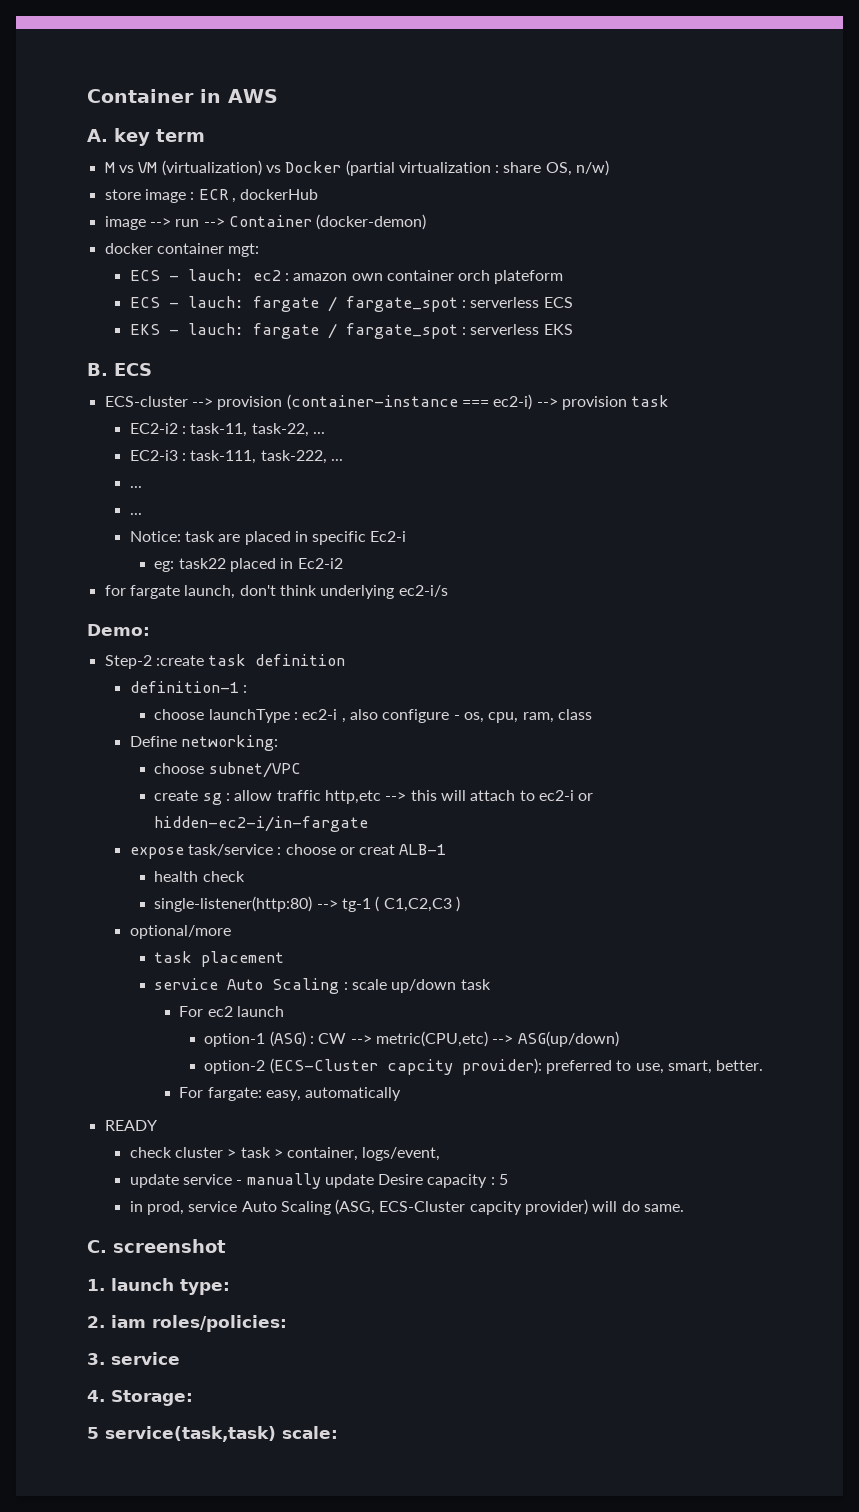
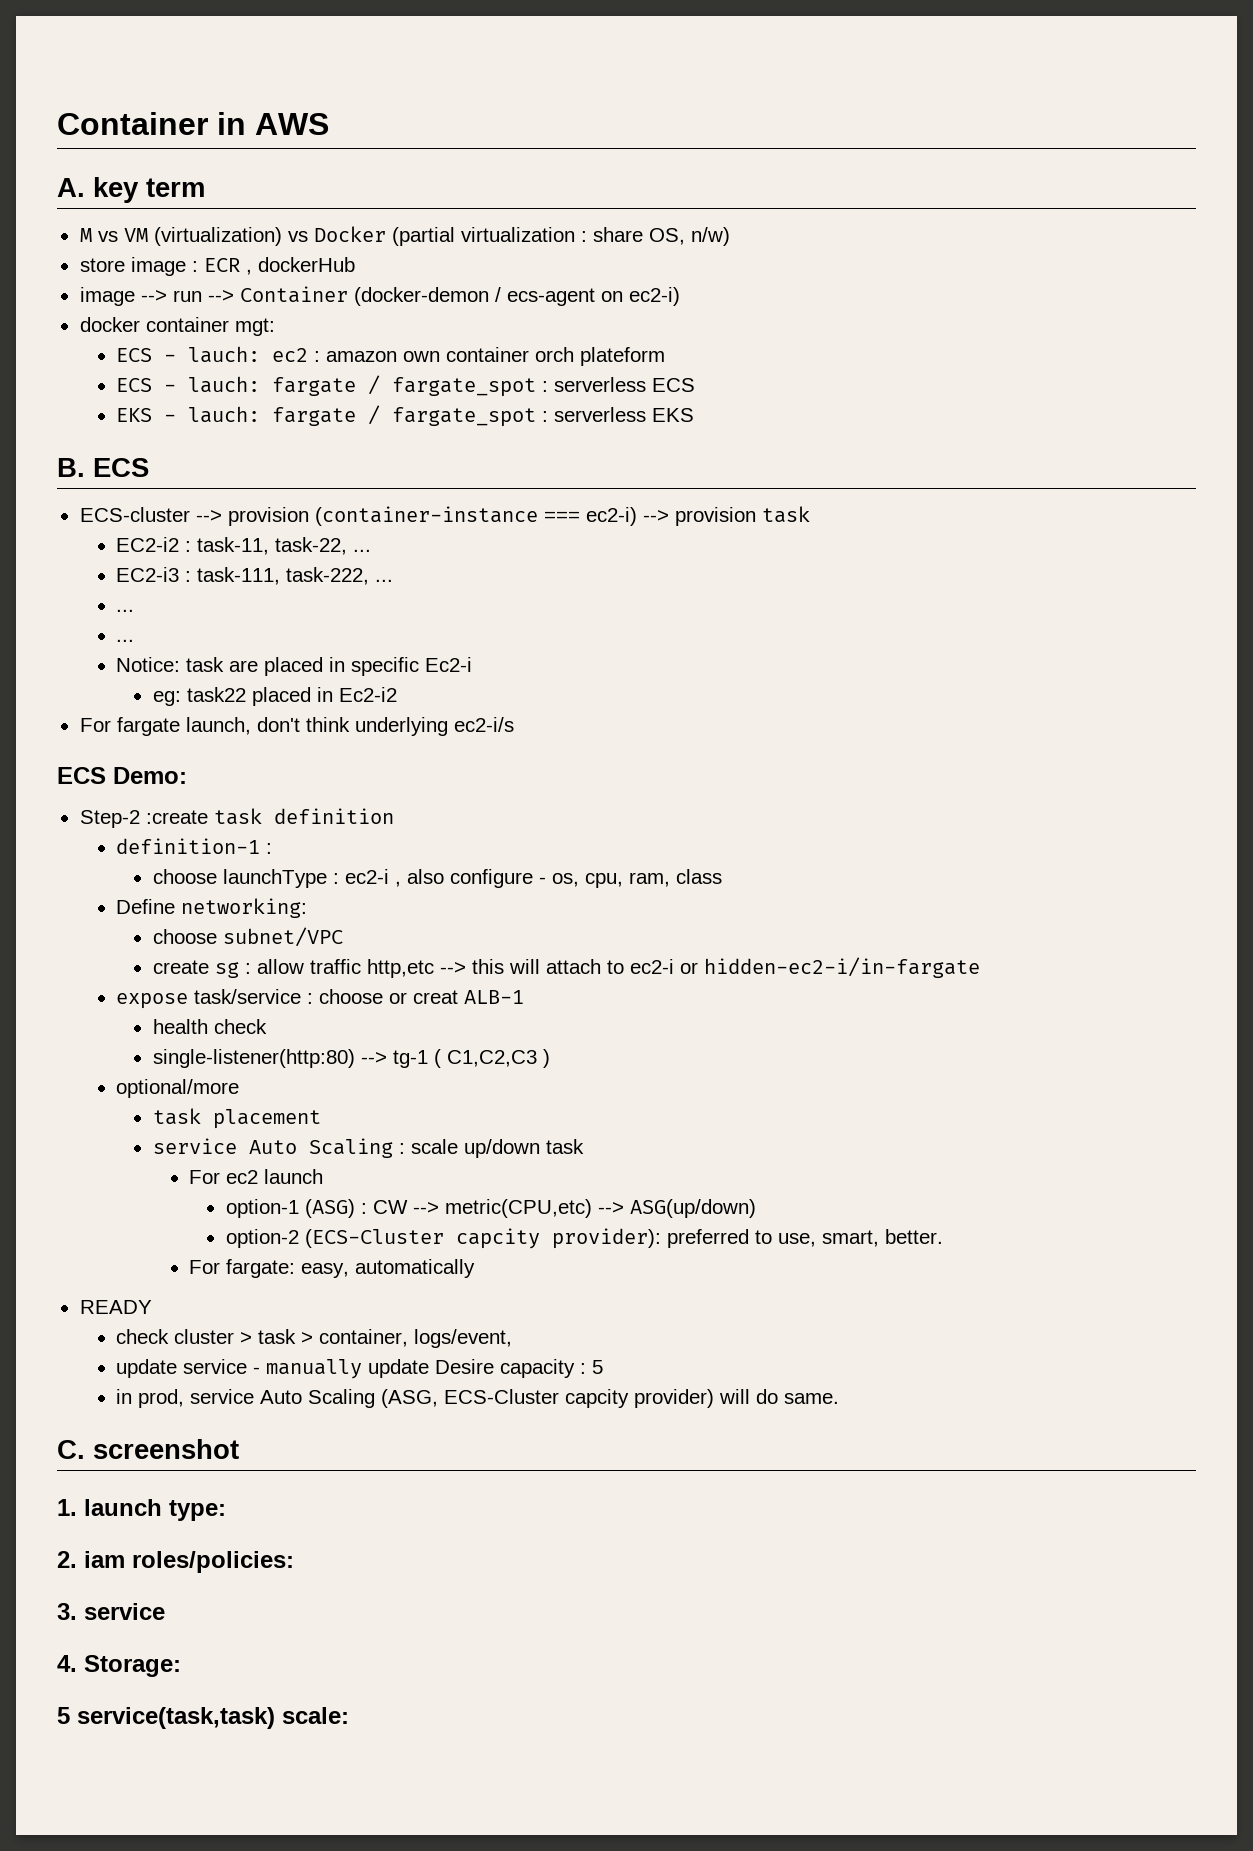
- image --> run --> Container (docker-demon)
+ image --> run --> Container (docker-demon / ecs-agent on ec2-i)
- for fargate launch, don't think underlying ec2-i/s
+ For fargate launch, don't think underlying ec2-i/s
- Demo:
+ ECS Demo:

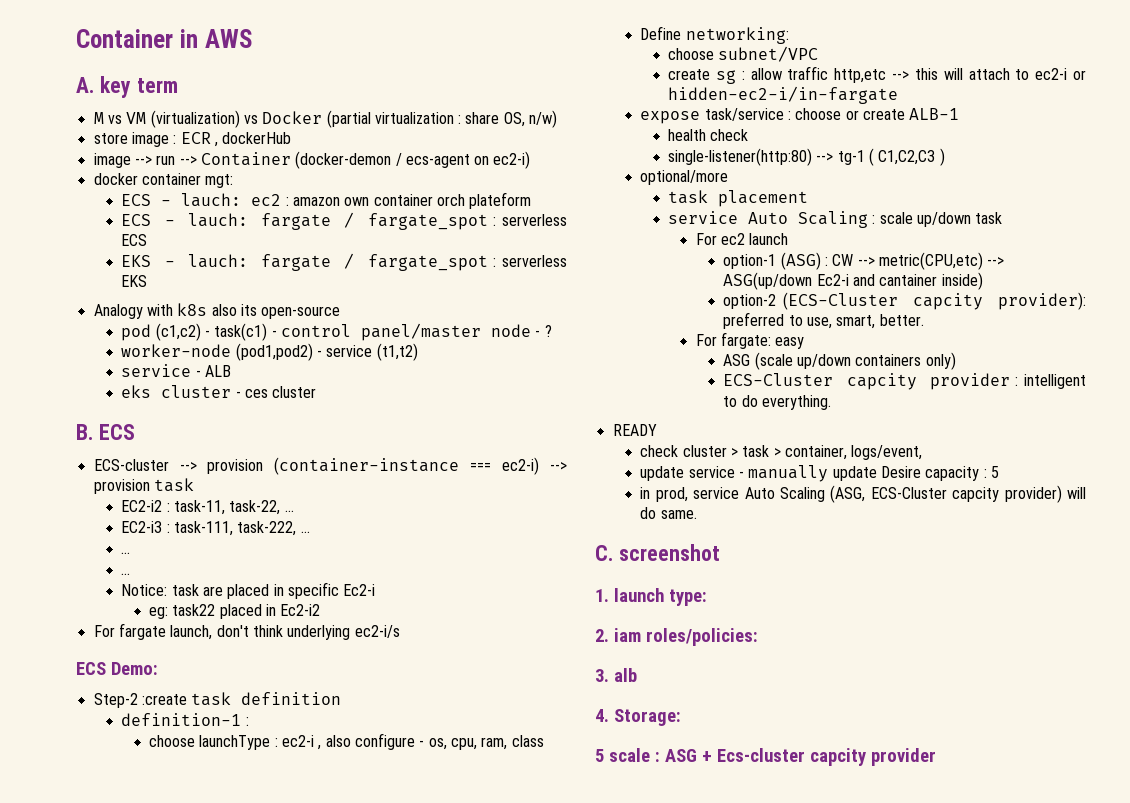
+ Analogy with k8s also its open-source
+ pod (c1,c2) - task(c1) - control panel/master node - ?
+ worker-node (pod1,pod2) - service (t1,t2)
+ service - ALB
+ eks cluster - ces cluster
- expose task/service : choose or creat ALB-1
+ expose task/service : choose or create ALB-1
- option-1 (ASG) : CW --> metric(CPU,etc) --> ASG(up/down)
+ option-1 (ASG) : CW --> metric(CPU,etc) --> ASG(up/down Ec2-i and cantainer inside)
- For fargate: easy, automatically
+ For fargate: easy
+ ASG (scale up/down containers only)
+ ECS-Cluster capcity provider : intelligent to do everything.
- 3. service
+ 3. alb
- 5 service(task,task) scale:
+ 5 scale : ASG + Ecs-cluster capcity provider

